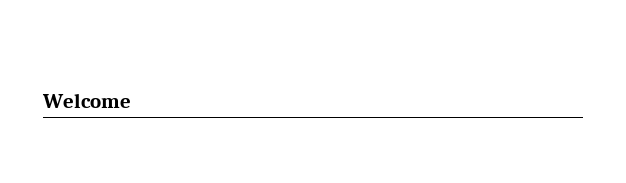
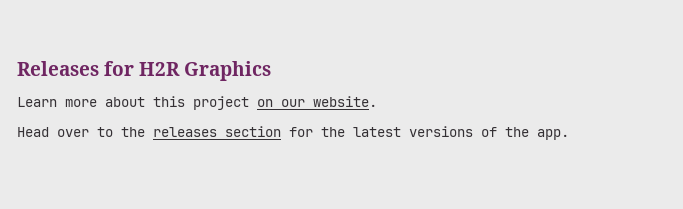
- Welcome
+ Releases for H2R Graphics
+ Learn more about this project on our website.
+ Head over to the releases section for the latest versions of the app.

